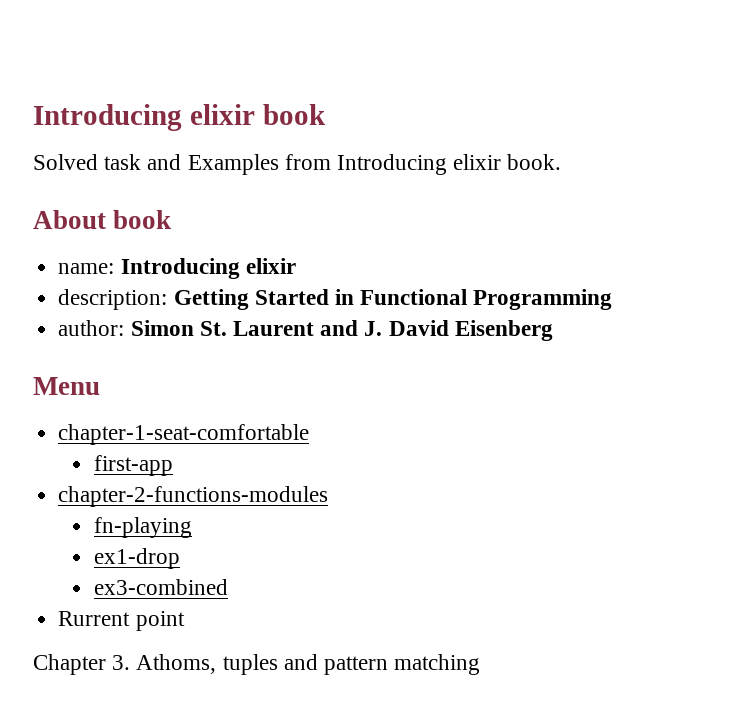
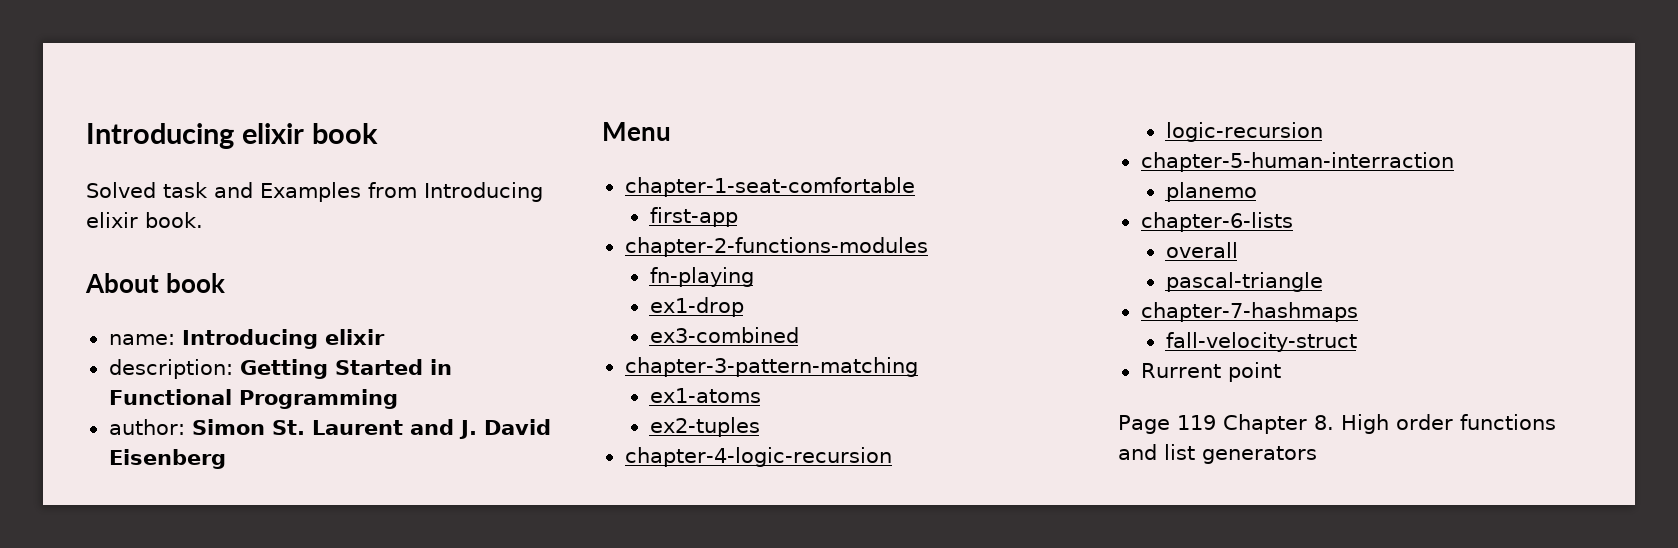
+ chapter-3-pattern-matching
+ ex1-atoms
+ ex2-tuples
+ chapter-4-logic-recursion
+ logic-recursion
+ chapter-5-human-interraction
+ planemo
+ chapter-6-lists
+ overall
+ pascal-triangle
+ chapter-7-hashmaps
+ fall-velocity-struct
  Rurrent point
- Chapter 3. Athoms, tuples and pattern matching
+ Page 119 Chapter 8. High order functions and list generators

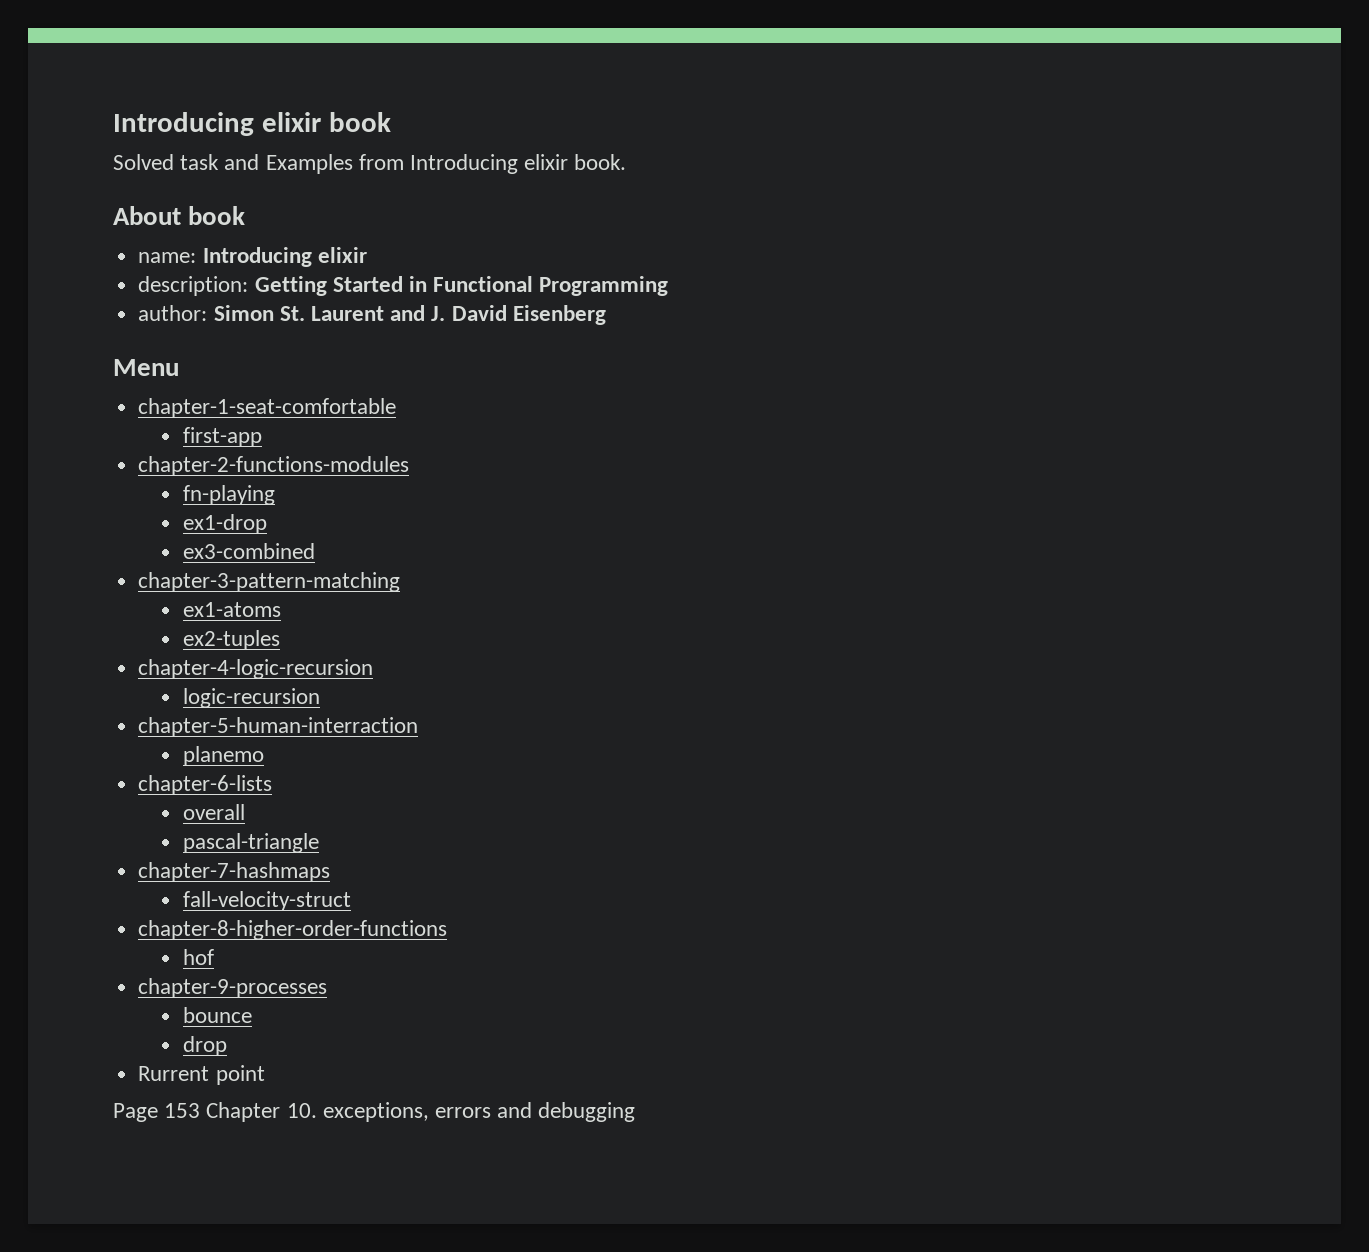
+ chapter-8-higher-order-functions
+ hof
+ chapter-9-processes
+ bounce
+ drop
  Rurrent point
- Page 119 Chapter 8. High order functions and list generators
+ Page 153 Chapter 10. exceptions, errors and debugging

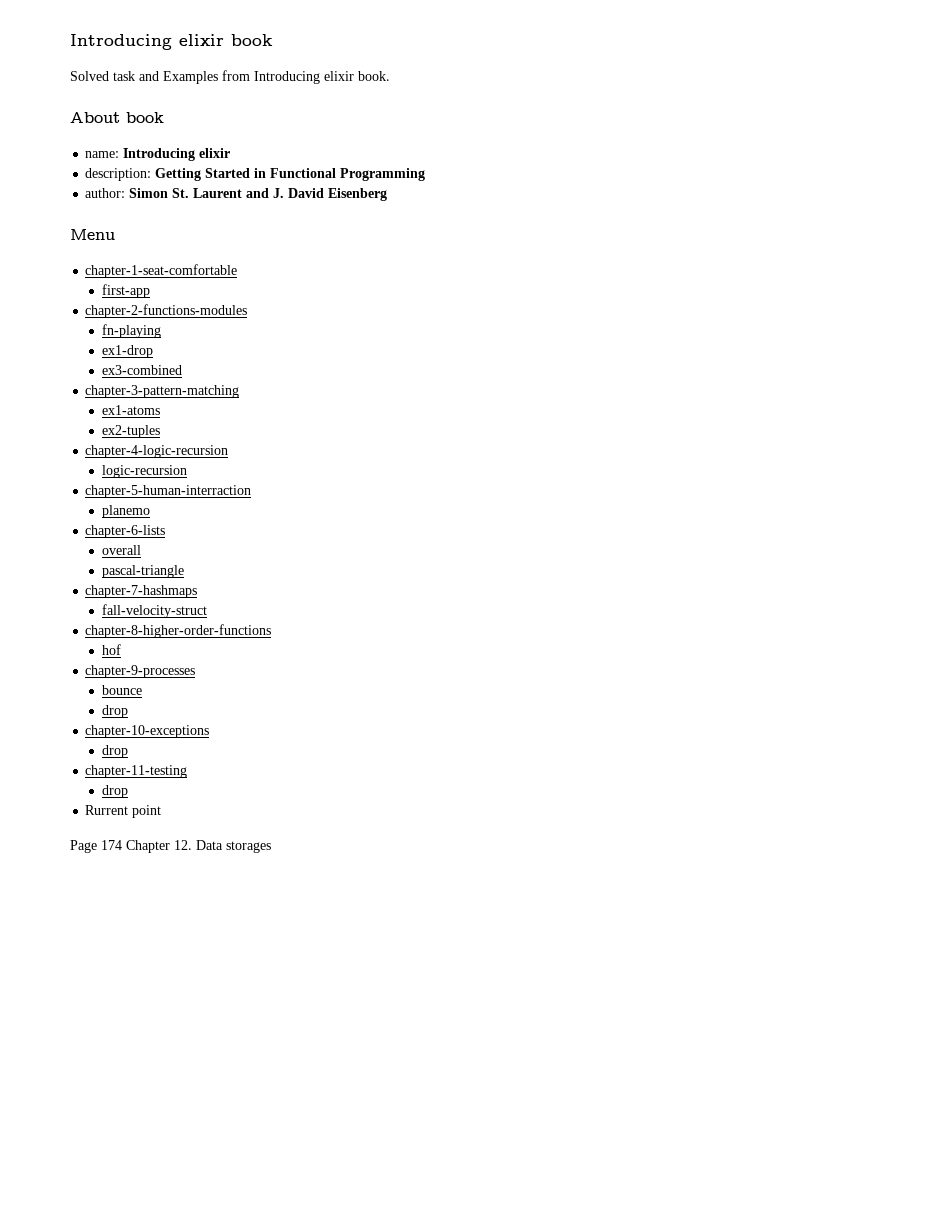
+ chapter-10-exceptions
+ drop
+ chapter-11-testing
+ drop
- Page 153 Chapter 10. exceptions, errors and debugging
+ Page 174 Chapter 12. Data storages

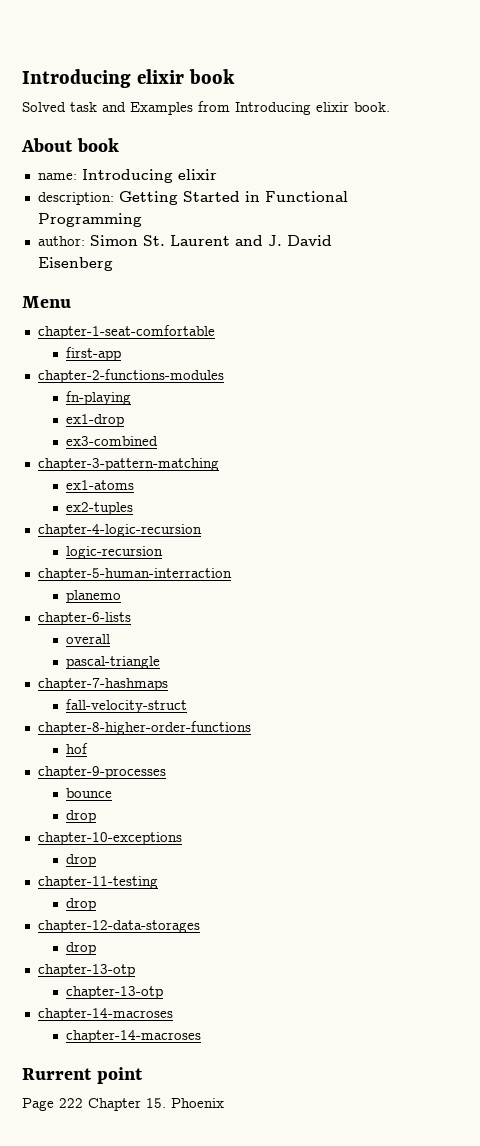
+ chapter-12-data-storages
+ drop
+ chapter-13-otp
+ chapter-13-otp
+ chapter-14-macroses
+ chapter-14-macroses
  Rurrent point
- Page 174 Chapter 12. Data storages
+ Page 222 Chapter 15. Phoenix

